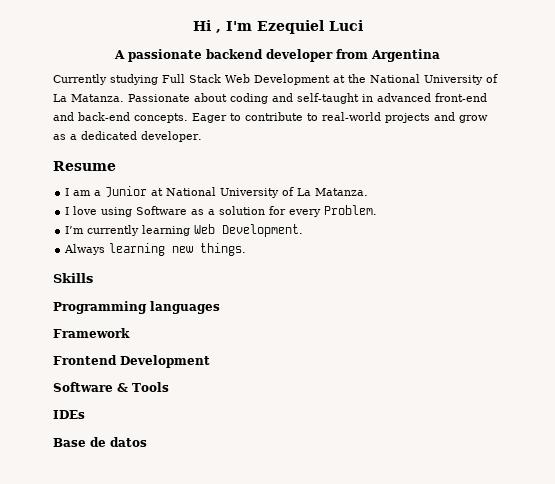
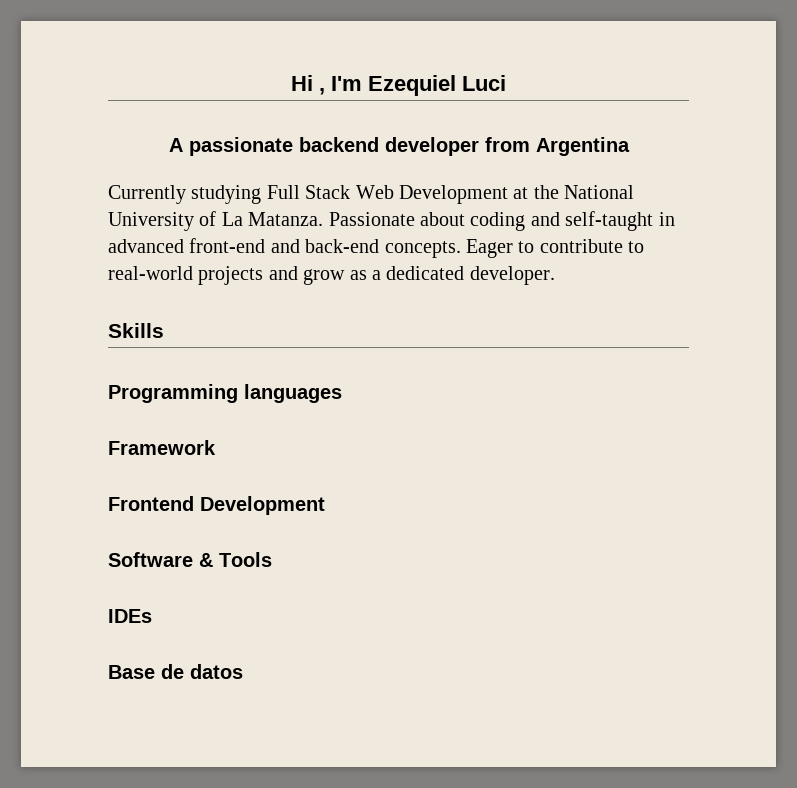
- Resume
- I am a Junior at National University of La Matanza.
- I love using Software as a solution for every Problem.
- I’m currently learning Web Development.
- Always learning new things.

